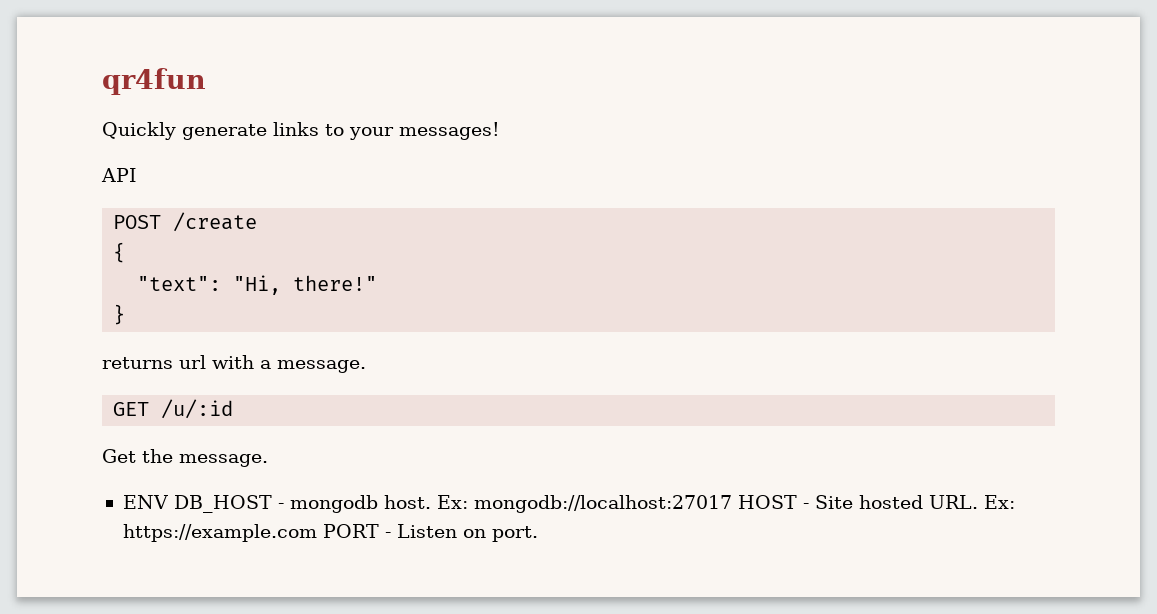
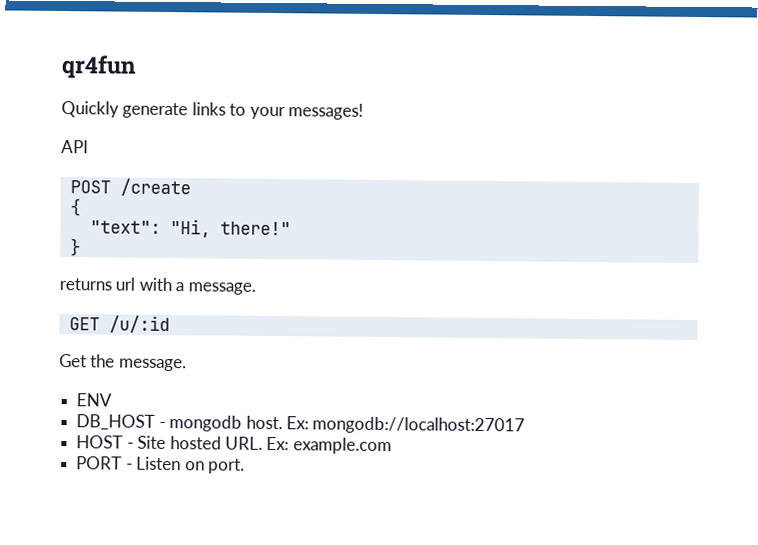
- ENV DB_HOST - mongodb host.
+ ENV
+ DB_HOST - mongodb host.
- Ex: mongodb://localhost:27017 HOST - Site hosted URL. Ex: https://example.com PORT - Listen on port.
+ Ex: mongodb://localhost:27017
+ HOST - Site hosted URL. Ex: example.com
+ PORT - Listen on port.

